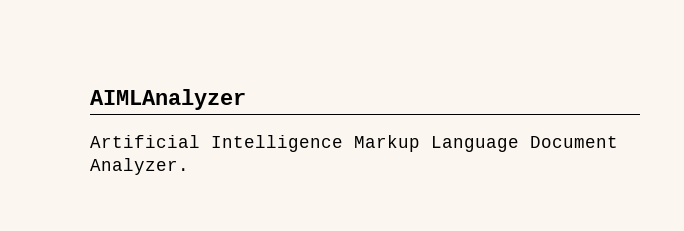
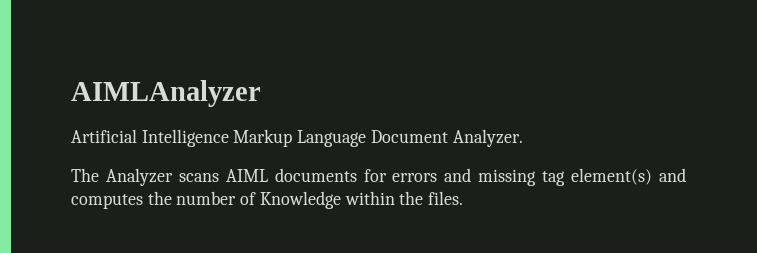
+ The Analyzer scans AIML documents for errors and missing tag element(s) and computes the number of Knowledge within the files.

